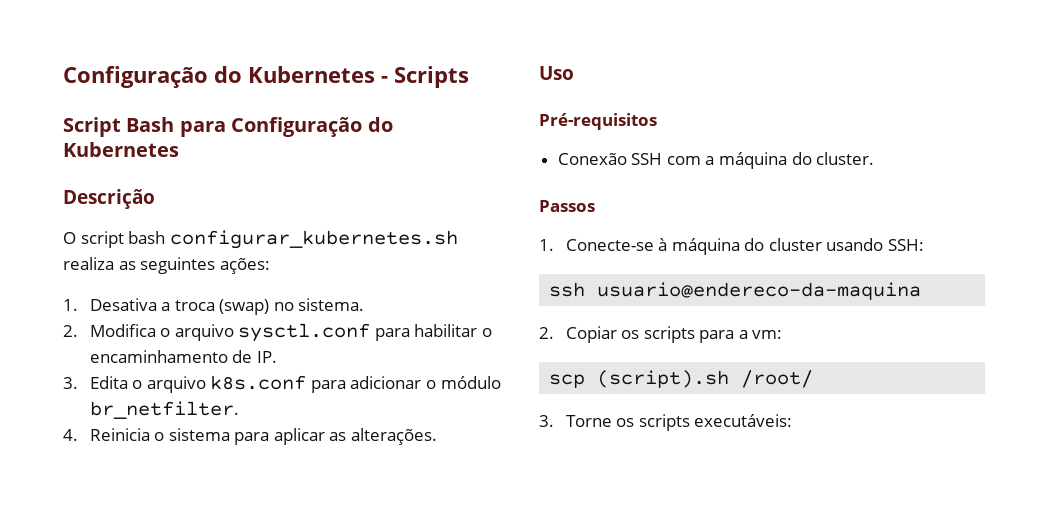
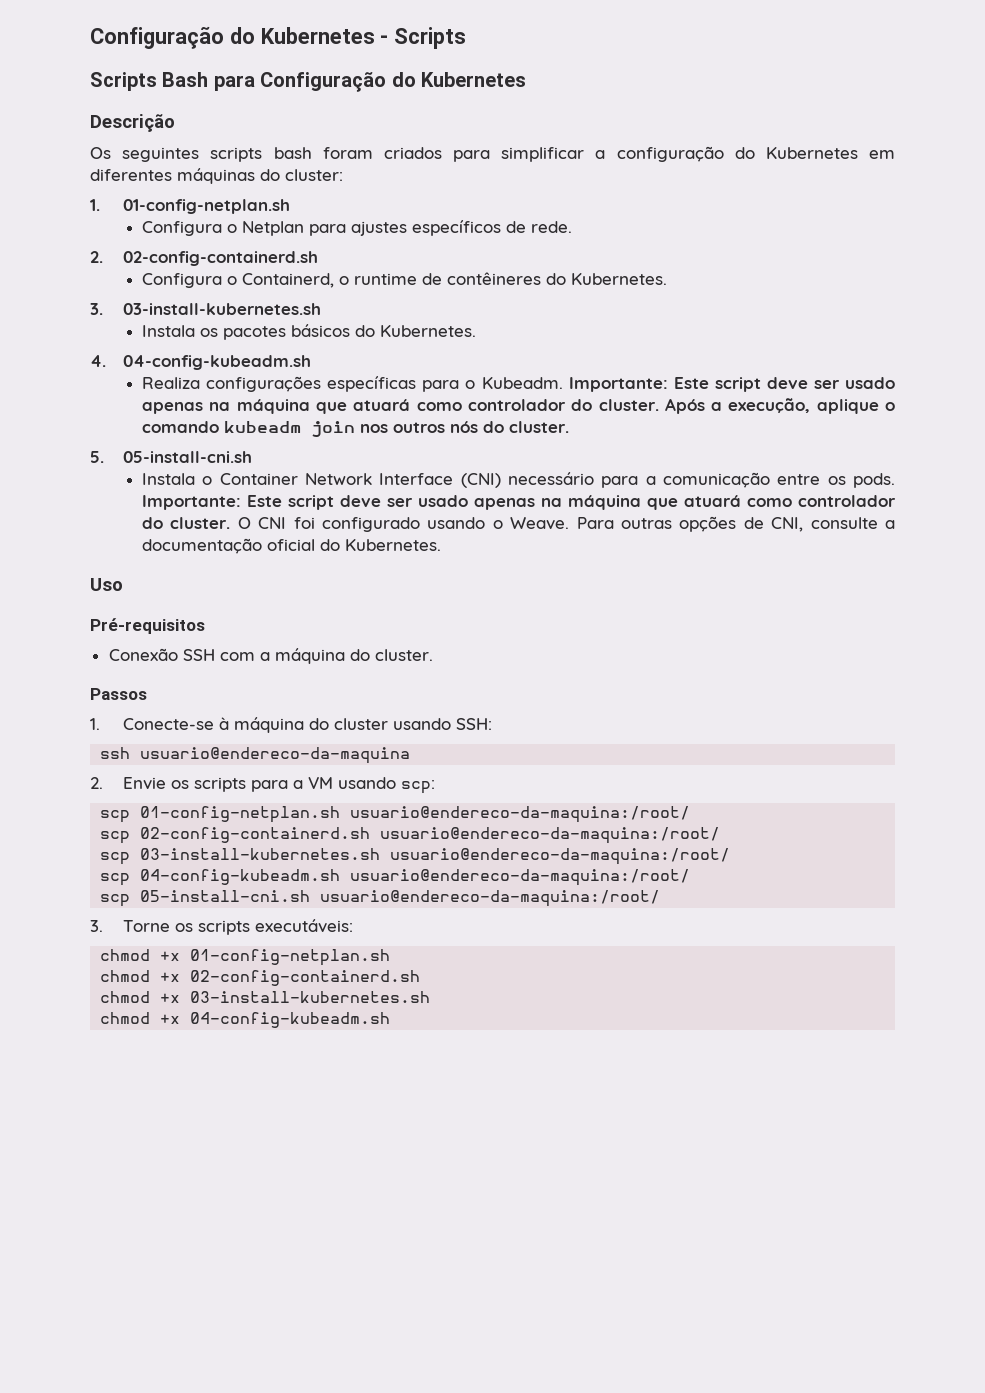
- Script Bash para Configuração do Kubernetes
+ Scripts Bash para Configuração do Kubernetes
- O script bash configurar_kubernetes.sh realiza as seguintes ações:
- 1. Desativa a troca (swap) no sistema.
- 2. Modifica o arquivo sysctl.conf para habilitar o encaminhamento de IP.
- 3. Edita o arquivo k8s.conf para adicionar o módulo br_netfilter.
- 4. Reinicia o sistema para aplicar as alterações.
+ Os seguintes scripts bash foram criados para simplificar a configuração do Kubernetes em diferentes máquinas do cluster:
+ 1. 01-config-netplan.sh
+ Configura o Netplan para ajustes específicos de rede.
+ 2. 02-config-containerd.sh
+ Configura o Containerd, o runtime de contêineres do Kubernetes.
+ 3. 03-install-kubernetes.sh
+ Instala os pacotes básicos do Kubernetes.
+ 4. 04-config-kubeadm.sh
+ Realiza configurações específicas para o Kubeadm. Importante: Este script deve ser usado apenas na máquina que atuará como controlador do cluster. Após a execução, aplique o comando kubeadm join nos outros nós do cluster.
+ 5. 05-install-cni.sh
+ Instala o Container Network Interface (CNI) necessário para a comunicação entre os pods. Importante: Este script deve ser usado apenas na máquina que atuará como controlador do cluster. O CNI foi configurado usando o Weave. Para outras opções de CNI, consulte a documentação oficial do Kubernetes.
- 2. Copiar os scripts para a vm:
- scp (script).sh /root/
+ 2. Envie os scripts para a VM usando scp:
+ scp 01-config-netplan.sh usuario@endereco-da-maquina:/root/
+ scp 02-config-containerd.sh usuario@endereco-da-maquina:/root/
+ scp 03-install-kubernetes.sh usuario@endereco-da-maquina:/root/
+ scp 04-config-kubeadm.sh usuario@endereco-da-maquina:/root/
+ scp 05-install-cni.sh usuario@endereco-da-maquina:/root/
+ chmod +x 01-config-netplan.sh
+ chmod +x 02-config-containerd.sh
+ chmod +x 03-install-kubernetes.sh
+ chmod +x 04-config-kubeadm.sh

